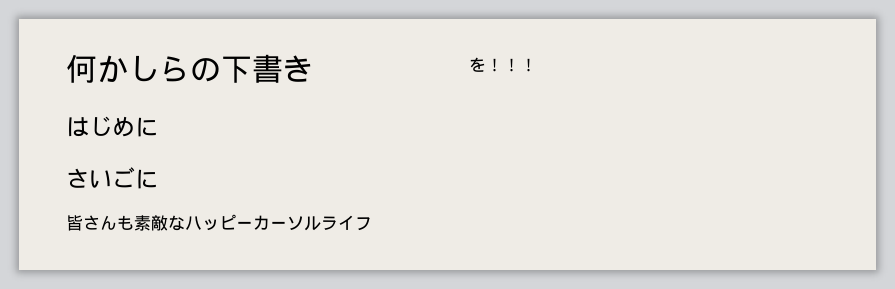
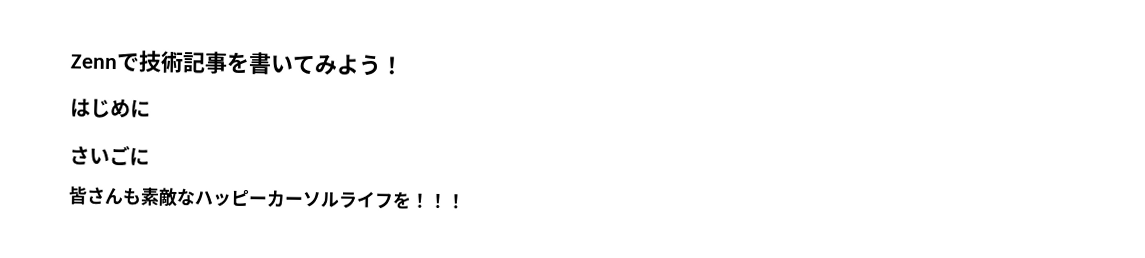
- 何かしらの下書き
+ Zennで技術記事を書いてみよう！

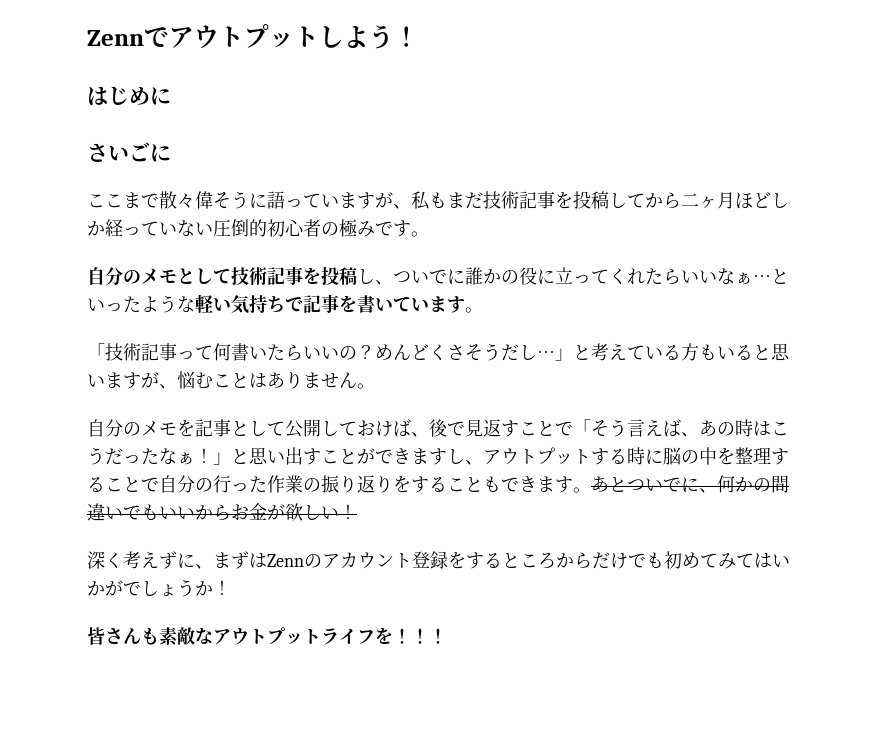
- Zennで技術記事を書いてみよう！
+ Zennでアウトプットしよう！
+ ここまで散々偉そうに語っていますが、私もまだ技術記事を投稿してから二ヶ月ほどしか経っていない圧倒的初心者の極みです。
+ 自分のメモとして技術記事を投稿し、ついでに誰かの役に立ってくれたらいいなぁ⋯といったような軽い気持ちで記事を書いています。
+ 「技術記事って何書いたらいいの？めんどくさそうだし⋯」と考えている方もいると思いますが、悩むことはありません。
+ 自分のメモを記事として公開しておけば、後で見返すことで「そう言えば、あの時はこうだったなぁ！」と思い出すことができますし、アウトプットする時に脳の中を整理することで自分の行った作業の振り返りをすることもできます。あとついでに、何かの間違いでもいいからお金が欲しい！
+ 深く考えずに、まずはZennのアカウント登録をするところからだけでも初めてみてはいかがでしょうか！
- 皆さんも素敵なハッピーカーソルライフを！
+ 皆さんも素敵なアウトプットライフを！

